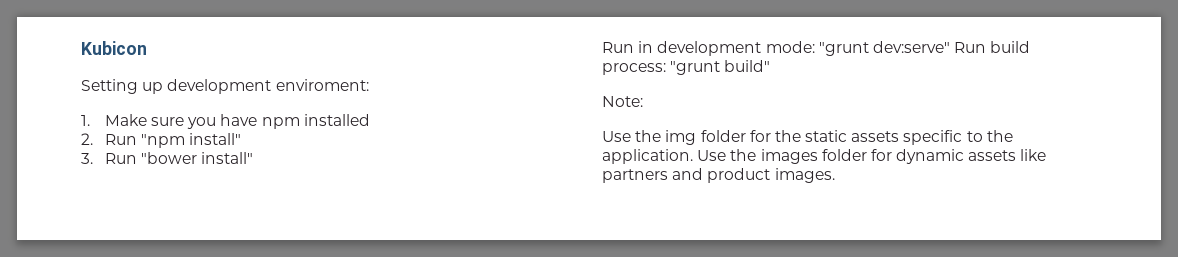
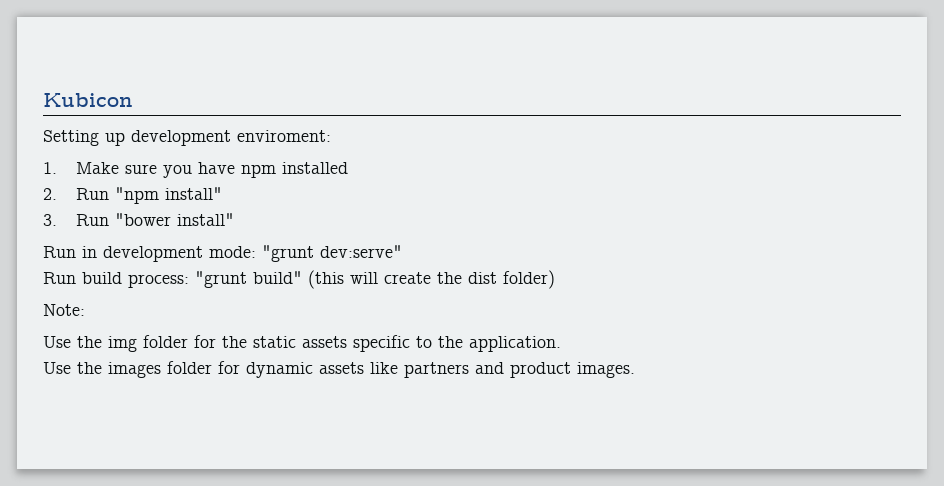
- Run in development mode: "grunt dev:serve" Run build process: "grunt build"
+ Run in development mode: "grunt dev:serve"
+ Run build process: "grunt build" (this will create the dist folder)
- Use the img folder for the static assets specific to the application. Use the images folder for dynamic assets like partners and product images.
+ Use the img folder for the static assets specific to the application.
+ Use the images folder for dynamic assets like partners and product images.

